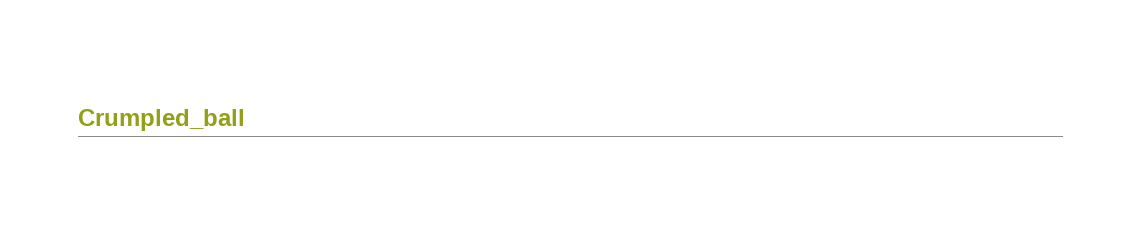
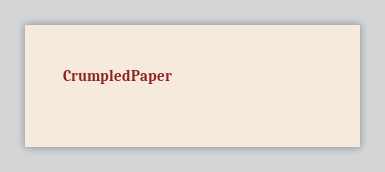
- Crumpled_ball
+ CrumpledPaper

